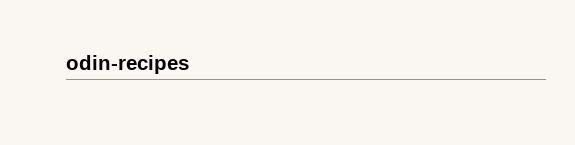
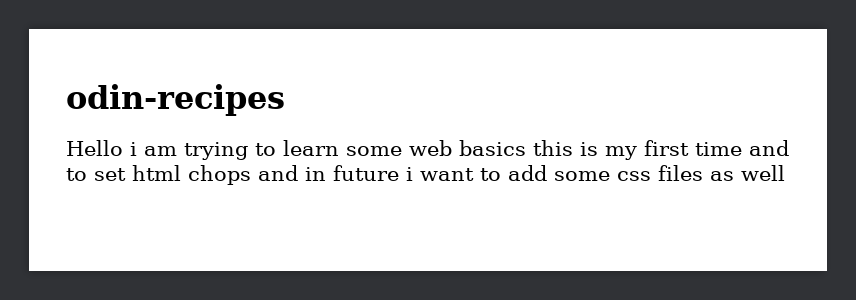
+ Hello i am trying to learn some web basics this is my first time and to set html chops and in future i want to add some css files as well

